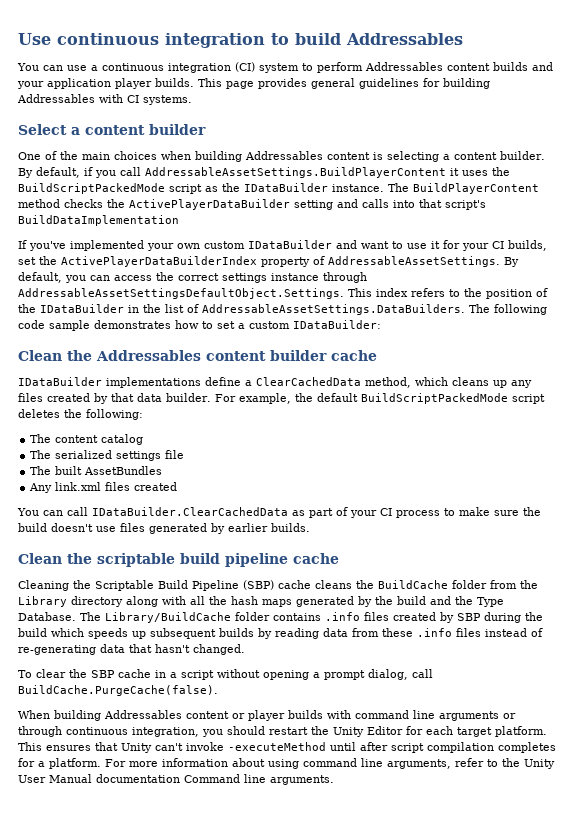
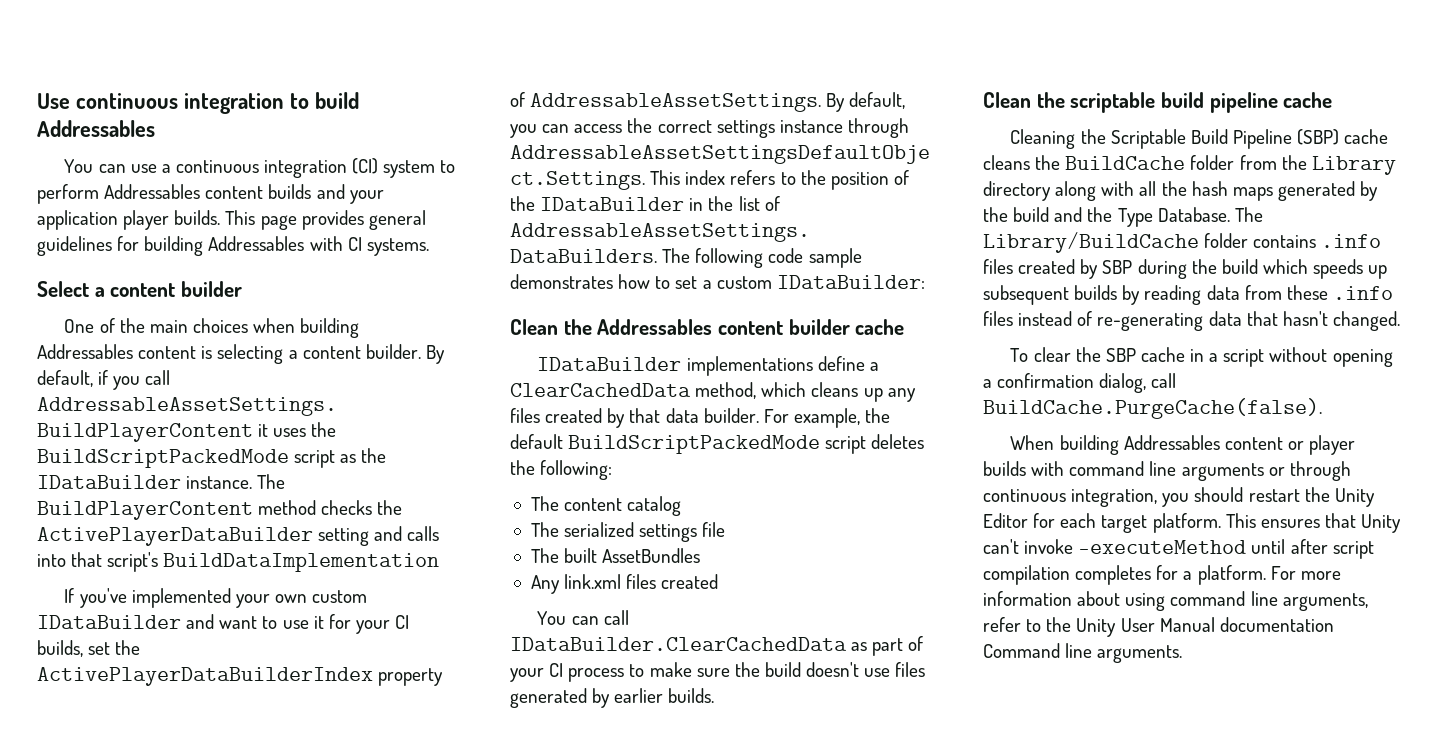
- To clear the SBP cache in a script without opening a prompt dialog, call BuildCache.PurgeCache(false).
+ To clear the SBP cache in a script without opening a confirmation dialog, call BuildCache.PurgeCache(false).

